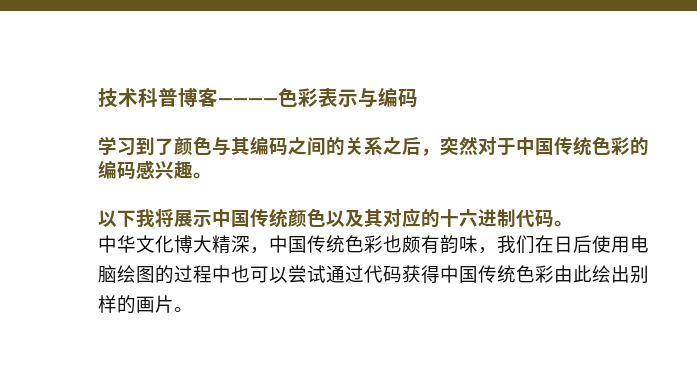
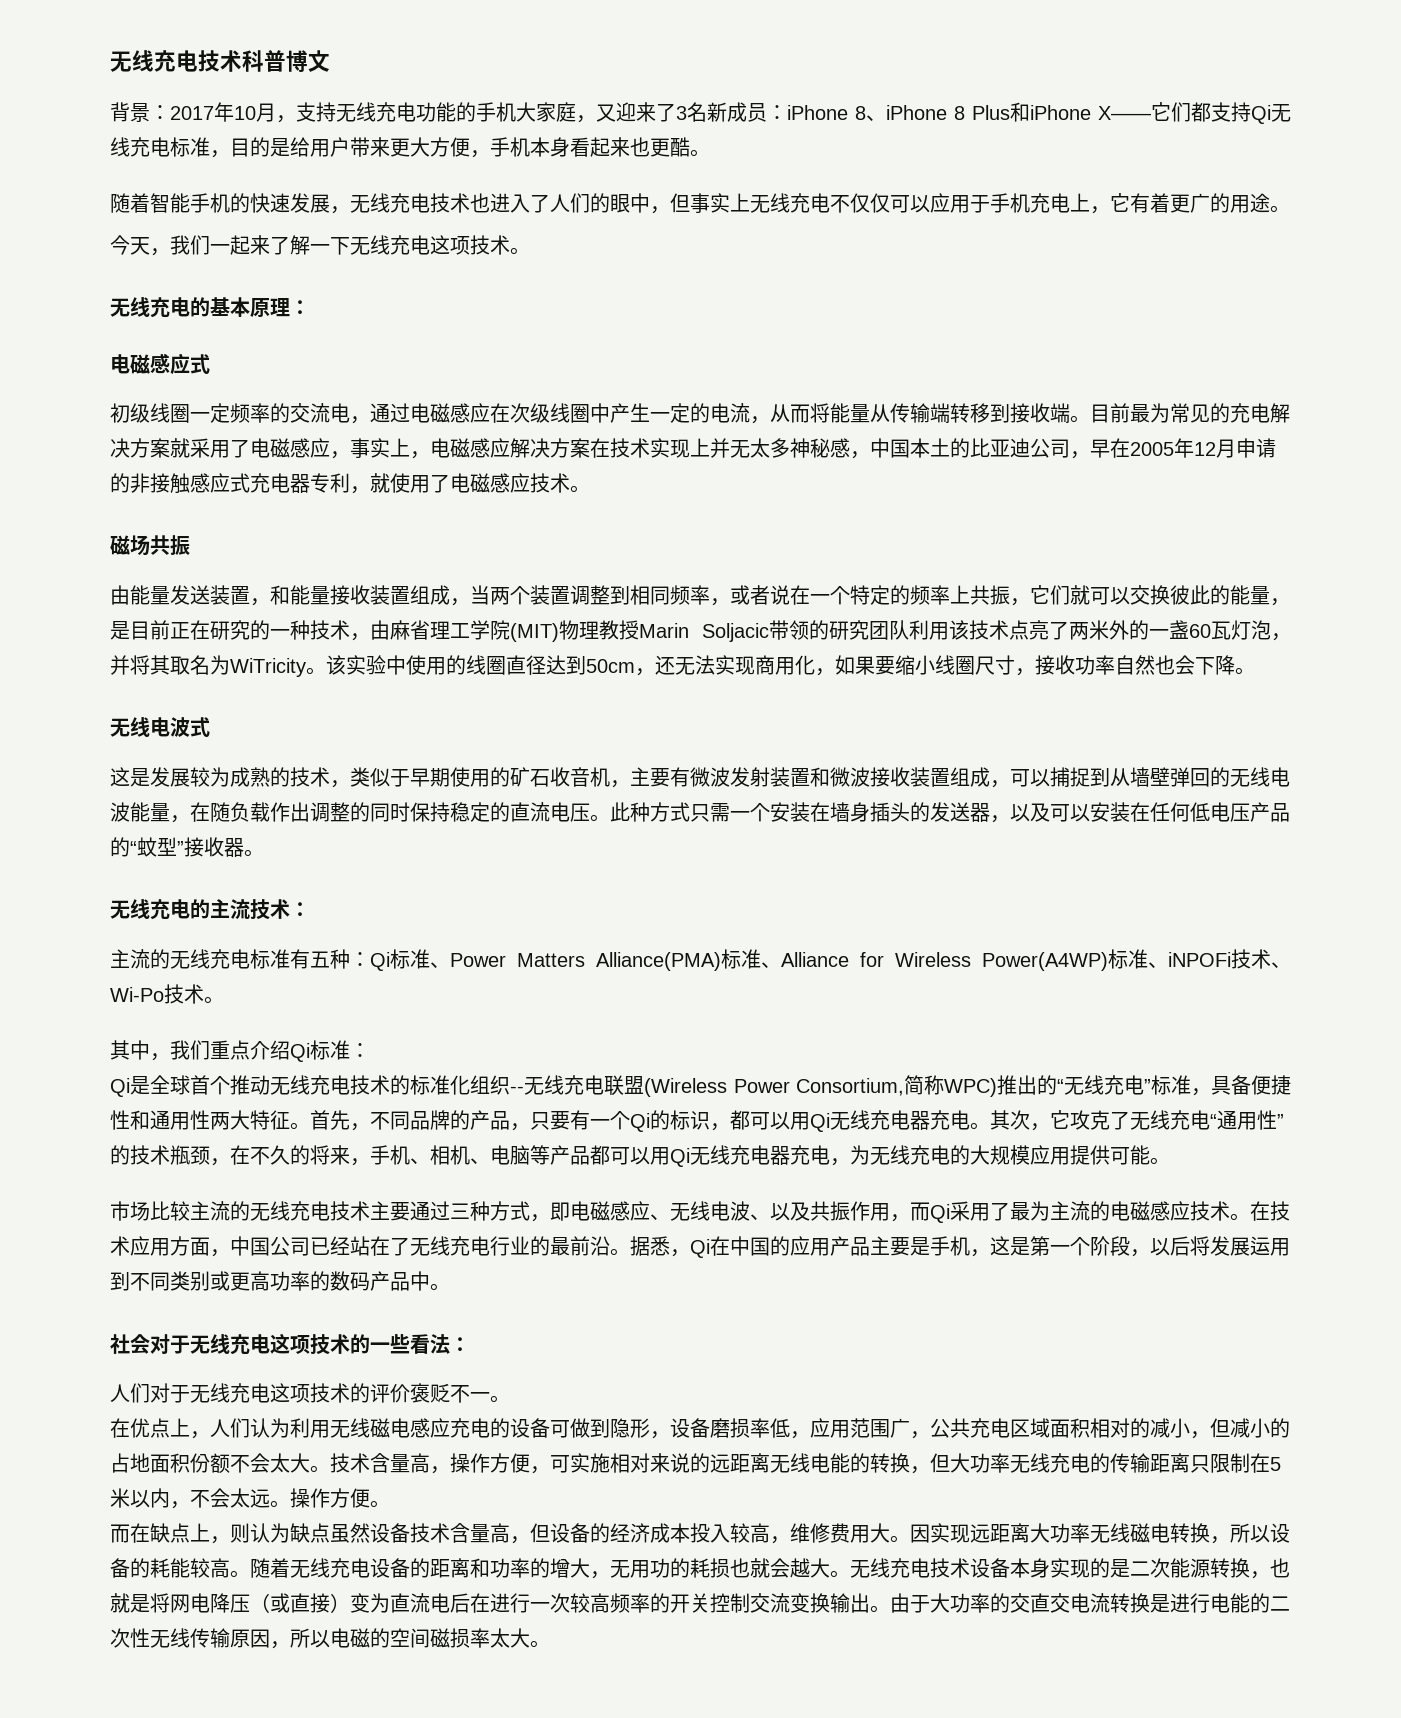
- 技术科普博客————色彩表示与编码
- 学习到了颜色与其编码之间的关系之后，突然对于中国传统色彩的编码感兴趣。
- 以下我将展示中国传统颜色以及其对应的十六进制代码。
- 中华文化博大精深，中国传统色彩也颇有韵味，我们在日后使用电脑绘图的过程中也可以尝试通过代码获得中国传统色彩由此绘出别样的画片。
+ 无线充电技术科普博文
+ 背景：2017年10月，支持无线充电功能的手机大家庭，又迎来了3名新成员：iPhone 8、iPhone 8 Plus和iPhone X——它们都支持Qi无线充电标准，目的是给用户带来更大方便，手机本身看起来也更酷。
+ 随着智能手机的快速发展，无线充电技术也进入了人们的眼中，但事实上无线充电不仅仅可以应用于手机充电上，它有着更广的用途。
+ 今天，我们一起来了解一下无线充电这项技术。
+ 无线充电的基本原理：
+ 电磁感应式
+ 初级线圈一定频率的交流电，通过电磁感应在次级线圈中产生一定的电流，从而将能量从传输端转移到接收端。目前最为常见的充电解决方案就采用了电磁感应，事实上，电磁感应解决方案在技术实现上并无太多神秘感，中国本土的比亚迪公司，早在2005年12月申请的非接触感应式充电器专利，就使用了电磁感应技术。
+ 磁场共振
+ 由能量发送装置，和能量接收装置组成，当两个装置调整到相同频率，或者说在一个特定的频率上共振，它们就可以交换彼此的能量，是目前正在研究的一种技术，由麻省理工学院(MIT)物理教授Marin Soljacic带领的研究团队利用该技术点亮了两米外的一盏60瓦灯泡，并将其取名为WiTricity。该实验中使用的线圈直径达到50cm，还无法实现商用化，如果要缩小线圈尺寸，接收功率自然也会下降。
+ 无线电波式
+ 这是发展较为成熟的技术，类似于早期使用的矿石收音机，主要有微波发射装置和微波接收装置组成，可以捕捉到从墙壁弹回的无线电波能量，在随负载作出调整的同时保持稳定的直流电压。此种方式只需一个安装在墙身插头的发送器，以及可以安装在任何低电压产品的“蚊型”接收器。
+ 无线充电的主流技术：
+ 主流的无线充电标准有五种：Qi标准、Power Matters Alliance(PMA)标准、Alliance for Wireless Power(A4WP)标准、iNPOFi技术、Wi-Po技术。
+ 其中，我们重点介绍Qi标准：
+ Qi是全球首个推动无线充电技术的标准化组织--无线充电联盟(Wireless Power Consortium,简称WPC)推出的“无线充电”标准，具备便捷性和通用性两大特征。首先，不同品牌的产品，只要有一个Qi的标识，都可以用Qi无线充电器充电。其次，它攻克了无线充电“通用性”的技术瓶颈，在不久的将来，手机、相机、电脑等产品都可以用Qi无线充电器充电，为无线充电的大规模应用提供可能。
+ 市场比较主流的无线充电技术主要通过三种方式，即电磁感应、无线电波、以及共振作用，而Qi采用了最为主流的电磁感应技术。在技术应用方面，中国公司已经站在了无线充电行业的最前沿。据悉，Qi在中国的应用产品主要是手机，这是第一个阶段，以后将发展运用到不同类别或更高功率的数码产品中。
+ 社会对于无线充电这项技术的一些看法：
+ 人们对于无线充电这项技术的评价褒贬不一。
+ 在优点上，人们认为利用无线磁电感应充电的设备可做到隐形，设备磨损率低，应用范围广，公共充电区域面积相对的减小，但减小的占地面积份额不会太大。技术含量高，操作方便，可实施相对来说的远距离无线电能的转换，但大功率无线充电的传输距离只限制在5米以内，不会太远。操作方便。
+ 而在缺点上，则认为缺点虽然设备技术含量高，但设备的经济成本投入较高，维修费用大。因实现远距离大功率无线磁电转换，所以设备的耗能较高。随着无线充电设备的距离和功率的增大，无用功的耗损也就会越大。无线充电技术设备本身实现的是二次能源转换，也就是将网电降压（或直接）变为直流电后在进行一次较高频率的开关控制交流变换输出。由于大功率的交直交电流转换是进行电能的二次性无线传输原因，所以电磁的空间磁损率太大。

